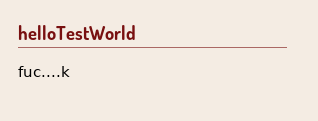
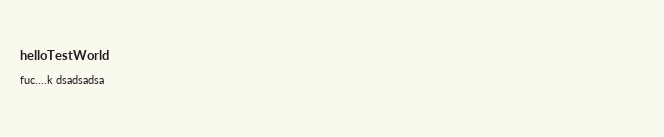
- fuc....k
+ fuc....k dsadsadsa

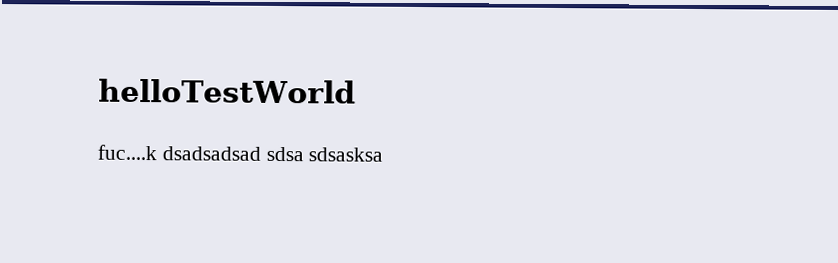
- fuc....k dsadsadsa
+ fuc....k dsadsadsad sdsa sdsasksa

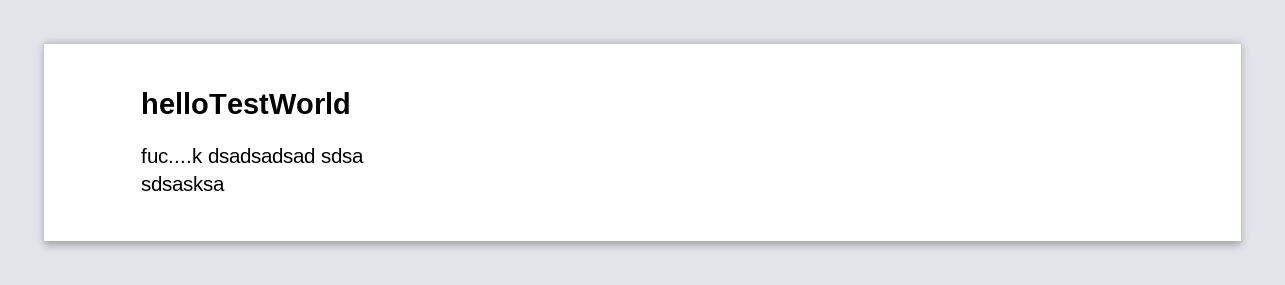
- fuc....k dsadsadsad sdsa sdsasksa
+ fuc....k dsadsadsad sdsa
+ sdsasksa

